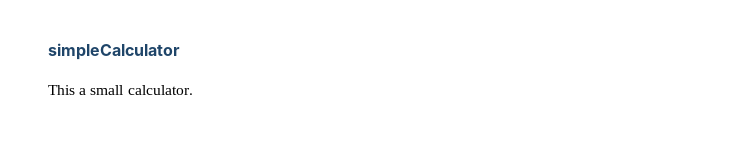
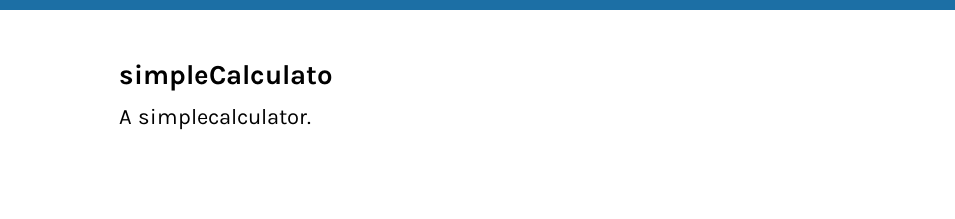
- simpleCalculator
- This a small calculator.
+ simpleCalculato
+ A simplecalculator.

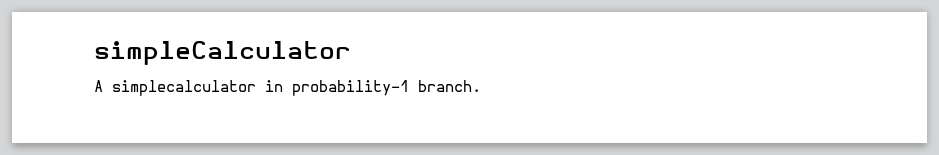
- simpleCalculato
+ simpleCalculator
- A simplecalculator.
+ A simplecalculator in probability-1 branch.

